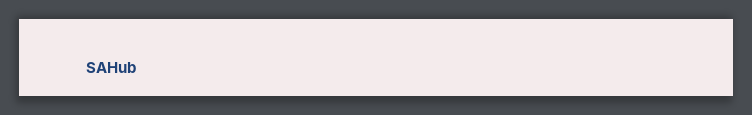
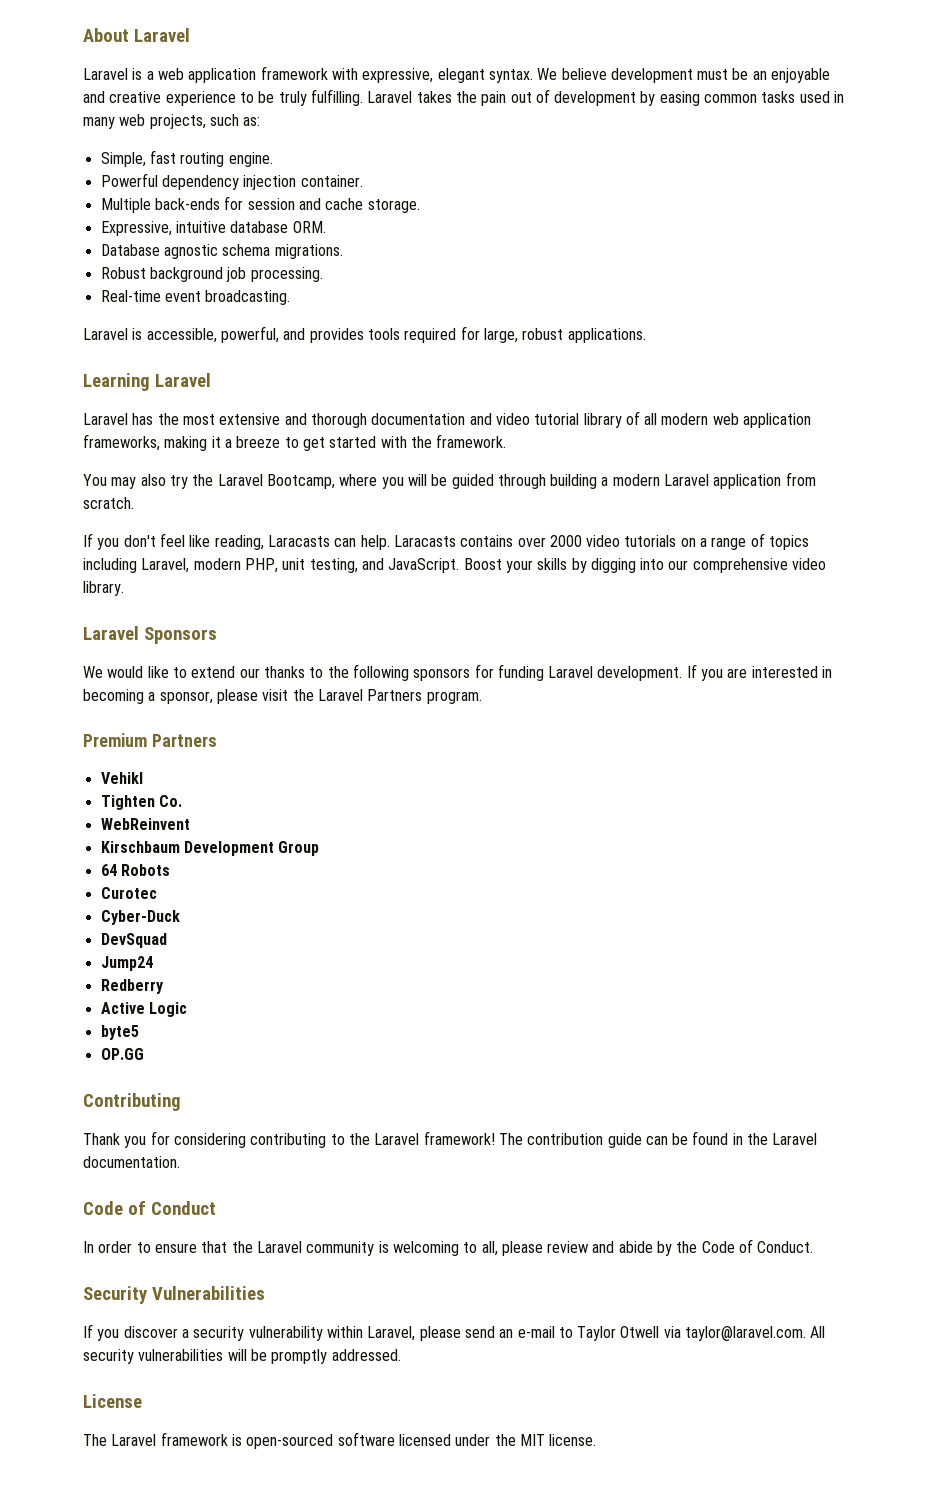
- SAHub
+ About Laravel
+ Laravel is a web application framework with expressive, elegant syntax. We believe development must be an enjoyable and creative experience to be truly fulfilling. Laravel takes the pain out of development by easing common tasks used in many web projects, such as:
+ Simple, fast routing engine.
+ Powerful dependency injection container.
+ Multiple back-ends for session and cache storage.
+ Expressive, intuitive database ORM.
+ Database agnostic schema migrations.
+ Robust background job processing.
+ Real-time event broadcasting.
+ Laravel is accessible, powerful, and provides tools required for large, robust applications.
+ Learning Laravel
+ Laravel has the most extensive and thorough documentation and video tutorial library of all modern web application frameworks, making it a breeze to get started with the framework.
+ You may also try the Laravel Bootcamp, where you will be guided through building a modern Laravel application from scratch.
+ If you don't feel like reading, Laracasts can help. Laracasts contains over 2000 video tutorials on a range of topics including Laravel, modern PHP, unit testing, and JavaScript. Boost your skills by digging into our comprehensive video library.
+ Laravel Sponsors
+ We would like to extend our thanks to the following sponsors for funding Laravel development. If you are interested in becoming a sponsor, please visit the Laravel Partners program.
+ Premium Partners
+ Vehikl
+ Tighten Co.
+ WebReinvent
+ Kirschbaum Development Group
+ 64 Robots
+ Curotec
+ Cyber-Duck
+ DevSquad
+ Jump24
+ Redberry
+ Active Logic
+ byte5
+ OP.GG
+ Contributing
+ Thank you for considering contributing to the Laravel framework! The contribution guide can be found in the Laravel documentation.
+ Code of Conduct
+ In order to ensure that the Laravel community is welcoming to all, please review and abide by the Code of Conduct.
+ Security Vulnerabilities
+ If you discover a security vulnerability within Laravel, please send an e-mail to Taylor Otwell via taylor@laravel.com. All security vulnerabilities will be promptly addressed.
+ License
+ The Laravel framework is open-sourced software licensed under the MIT license.

